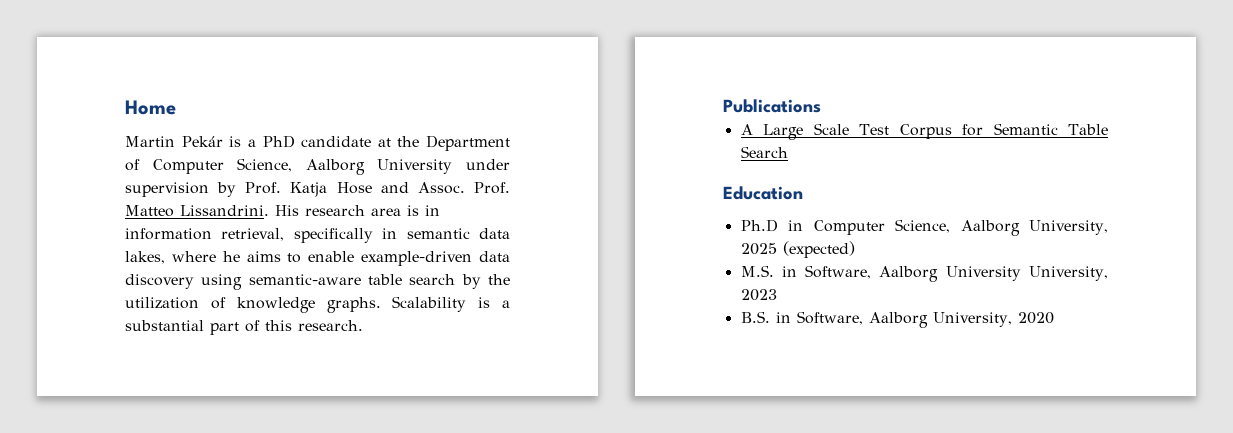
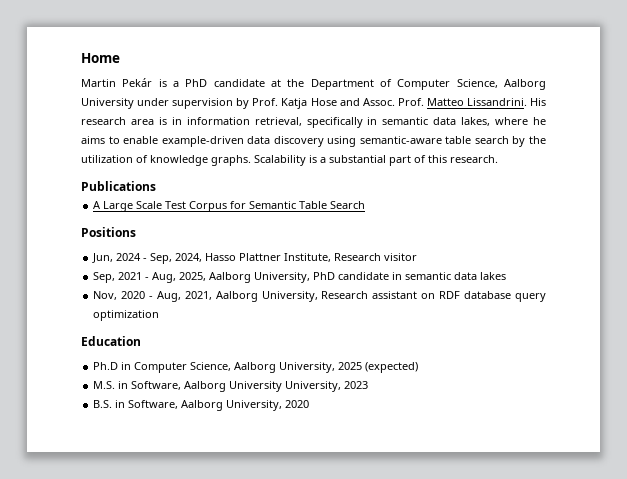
+ Positions
+ Jun, 2024 - Sep, 2024, Hasso Plattner Institute, Research visitor
+ Sep, 2021 - Aug, 2025, Aalborg University, PhD candidate in semantic data lakes
+ Nov, 2020 - Aug, 2021, Aalborg University, Research assistant on RDF database query optimization

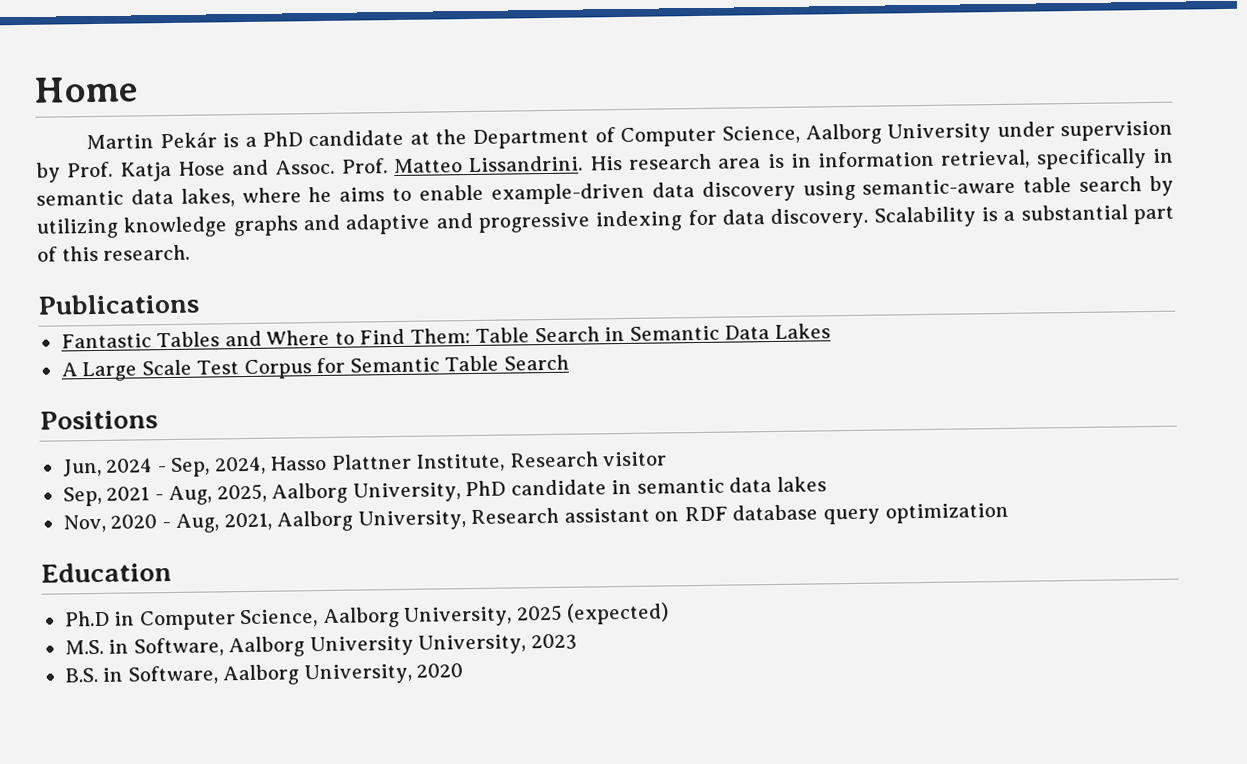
- His research area is in information retrieval, specifically in semantic data lakes, where he aims to enable example-driven data discovery using semantic-aware table search by the utilization of knowledge graphs.
+ His research area is in information retrieval, specifically in semantic data lakes, where he aims to enable example-driven data discovery using semantic-aware table search by utilizing knowledge graphs and adaptive and progressive indexing for data discovery.
+ Fantastic Tables and Where to Find Them: Table Search in Semantic Data Lakes

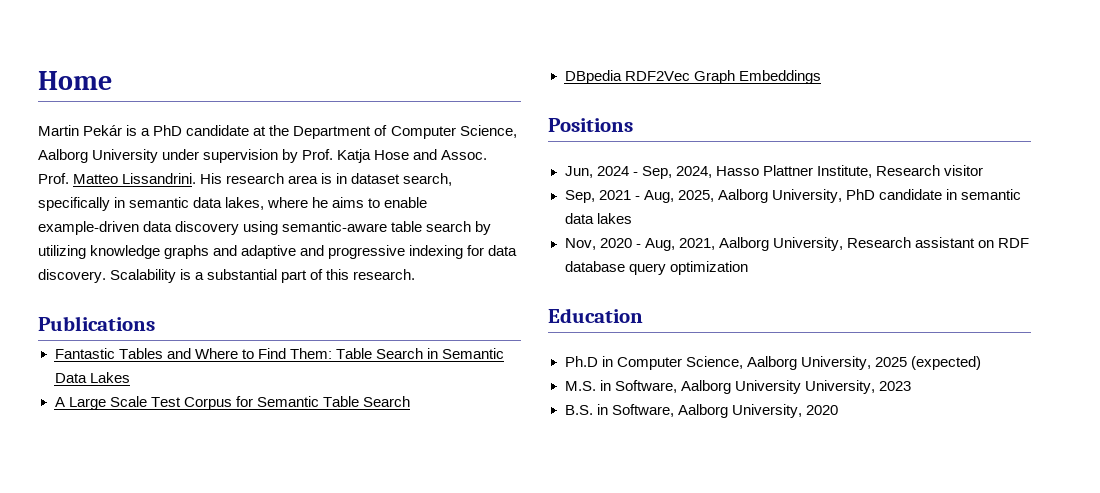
- His research area is in information retrieval, specifically in semantic data lakes, where he aims to enable example-driven data discovery using semantic-aware table search by utilizing knowledge graphs and adaptive and progressive indexing for data discovery.
+ His research area is in dataset search, specifically in semantic data lakes, where he aims to enable example-driven data discovery using semantic-aware table search by utilizing knowledge graphs and adaptive and progressive indexing for data discovery.
+ DBpedia RDF2Vec Graph Embeddings

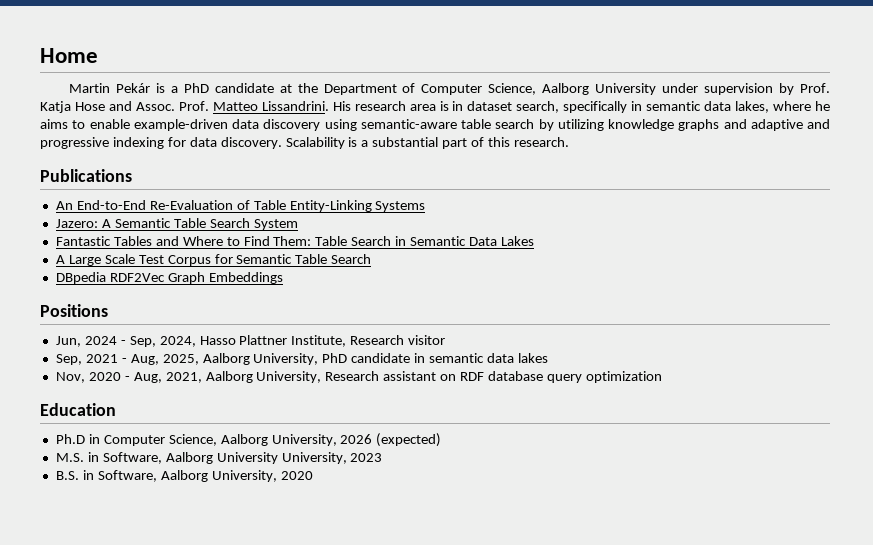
+ An End-to-End Re-Evaluation of Table Entity-Linking Systems
+ Jazero: A Semantic Table Search System
- Ph.D in Computer Science, Aalborg University, 2025 (expected)
+ Ph.D in Computer Science, Aalborg University, 2026 (expected)

